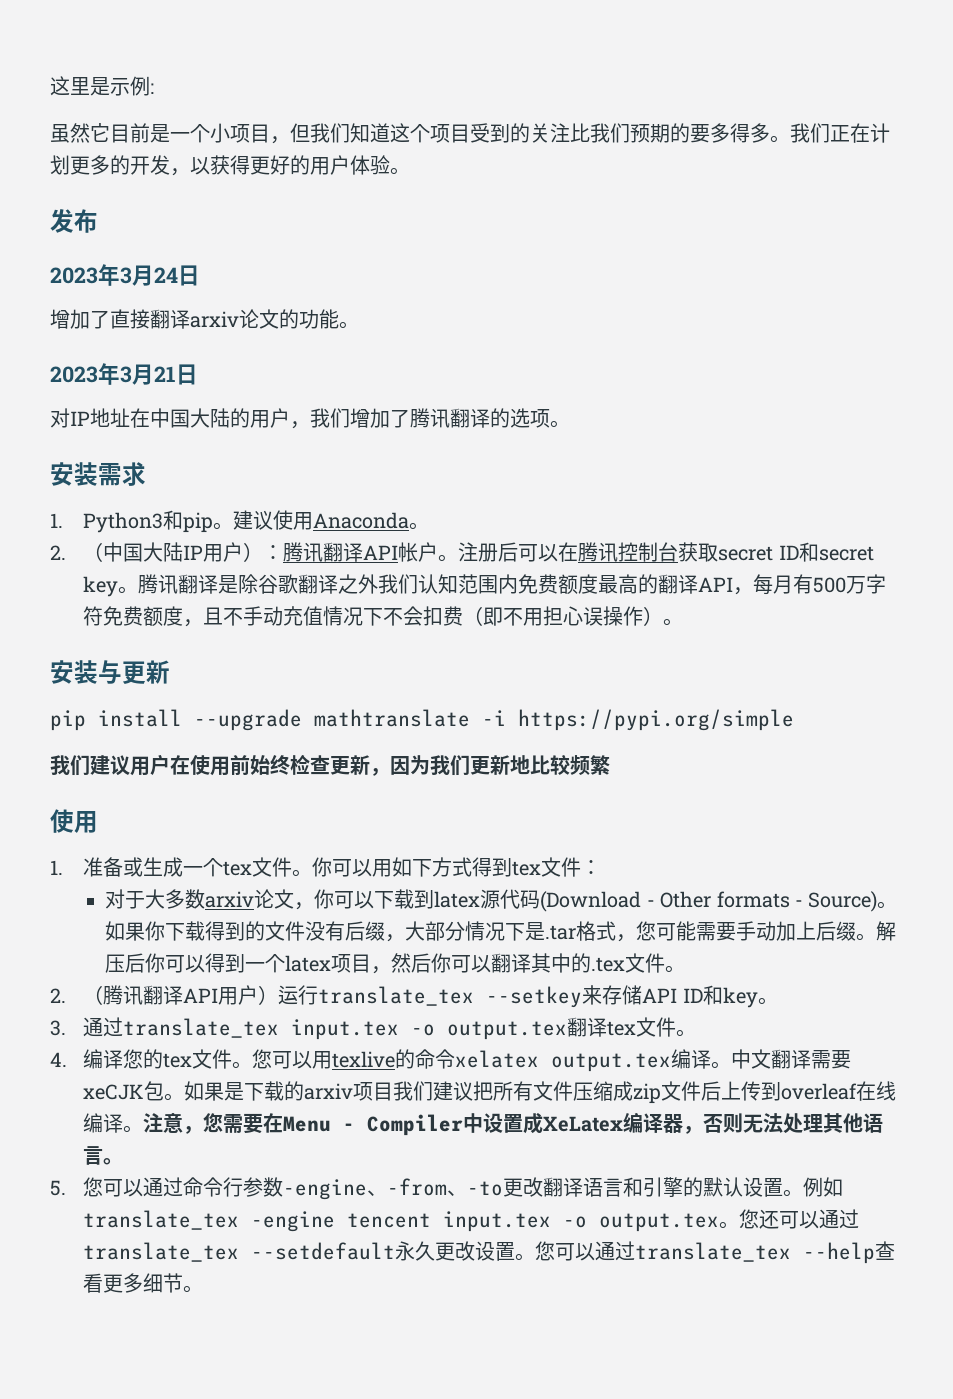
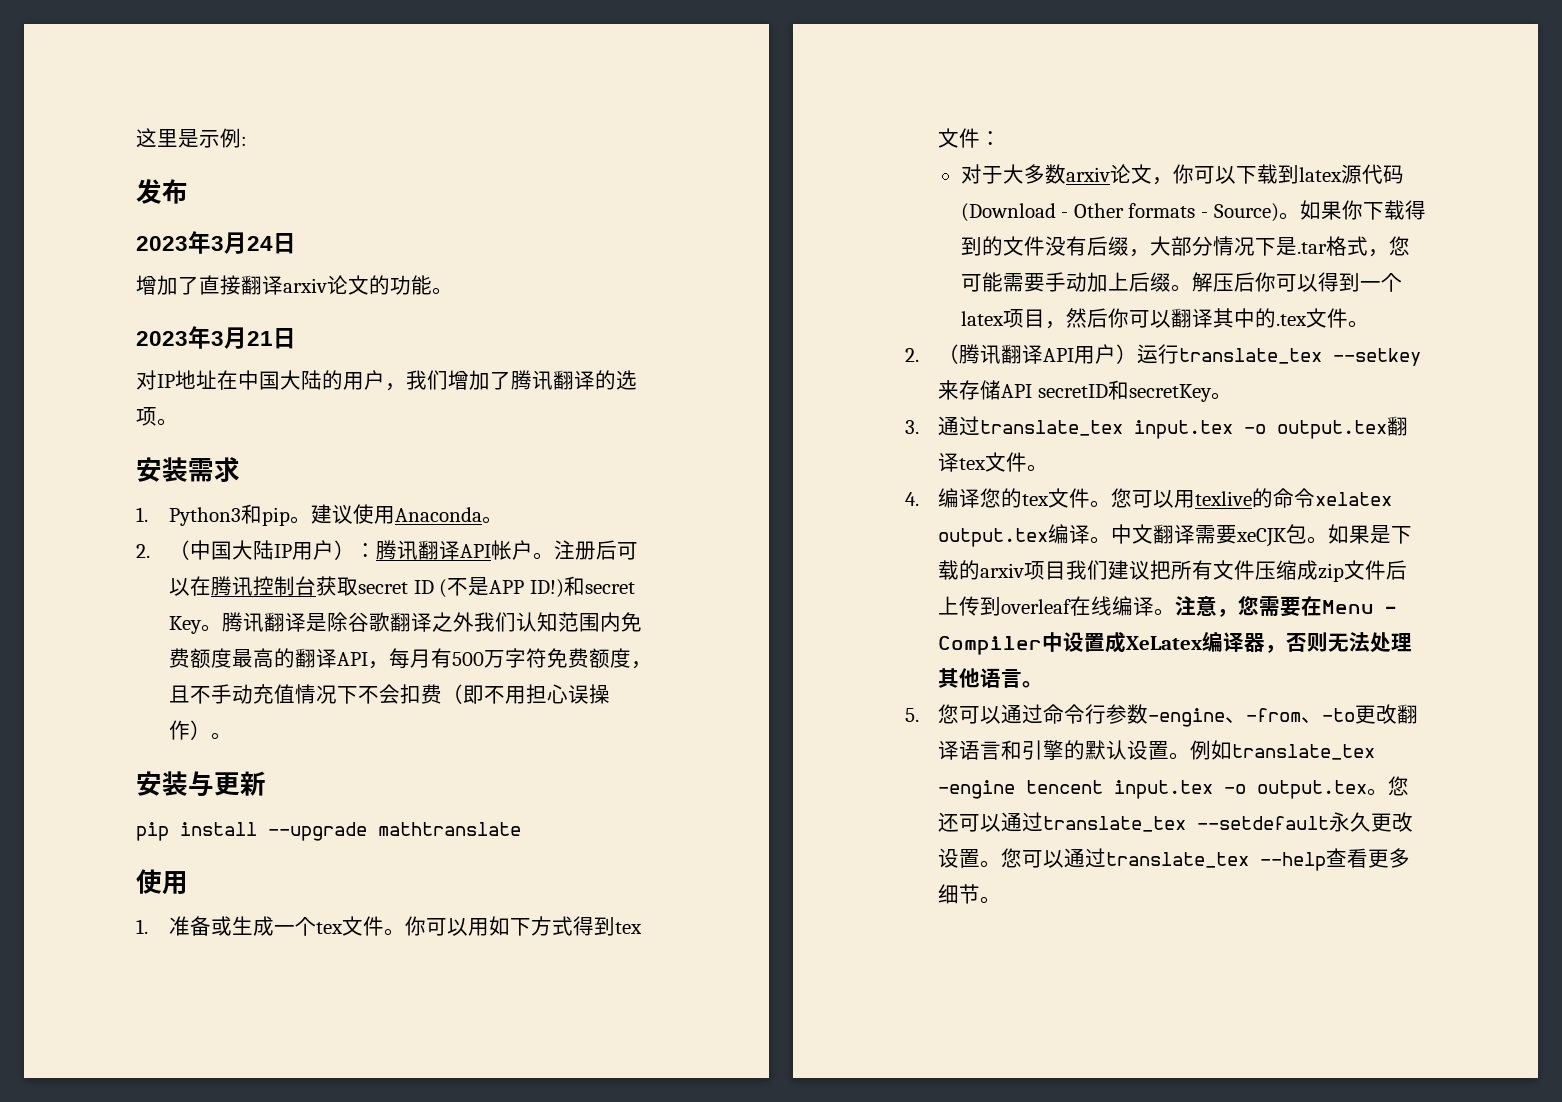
- 虽然它目前是一个小项目，但我们知道这个项目受到的关注比我们预期的要多得多。我们正在计划更多的开发，以获得更好的用户体验。
- 注册后可以在腾讯控制台获取secret ID和secret key。
+ 注册后可以在腾讯控制台获取secret ID (不是APP ID!)和secret Key。
- pip install --upgrade mathtranslate -i https://pypi.org/simple
- 我们建议用户在使用前始终检查更新，因为我们更新地比较频繁
+ pip install --upgrade mathtranslate
- 2.（腾讯翻译API用户）运行translate_tex --setkey来存储API ID和key。
+ 2.（腾讯翻译API用户）运行translate_tex --setkey来存储API secretID和secretKey。

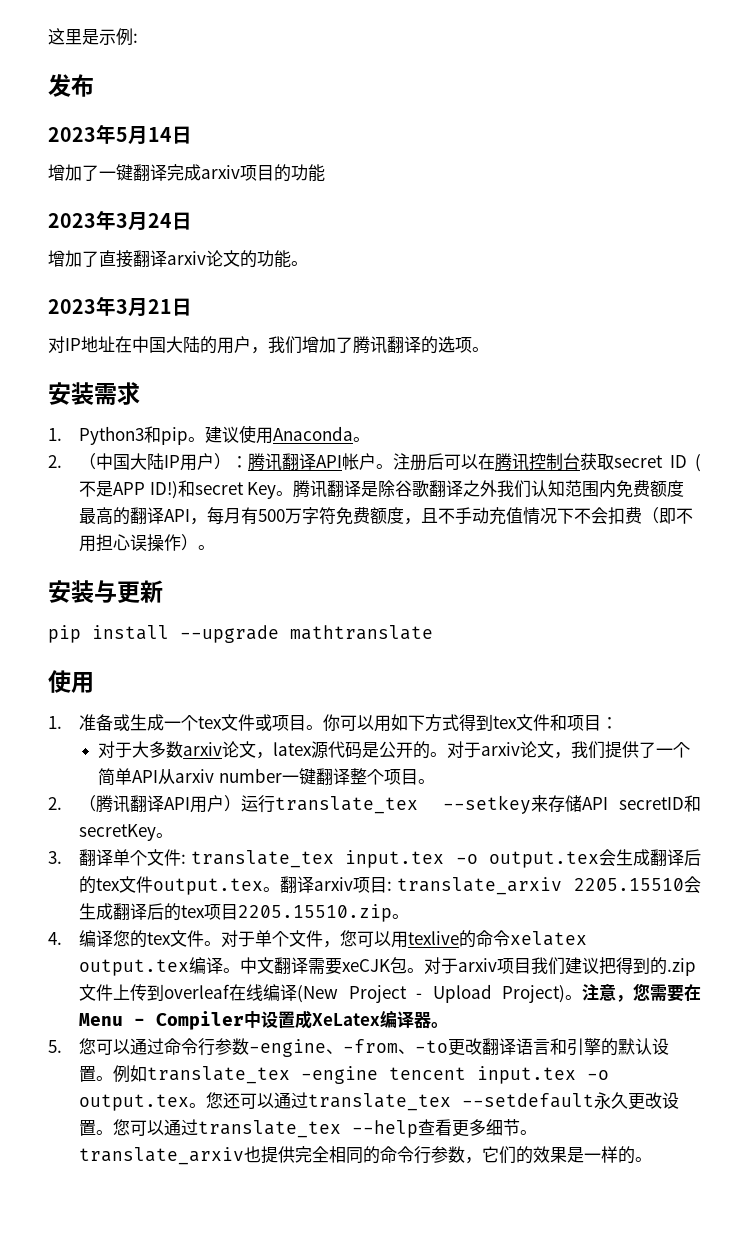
+ 2023年5月14日
+ 增加了一键翻译完成arxiv项目的功能
- 1.准备或生成一个tex文件。
+ 1.准备或生成一个tex文件或项目。
- 你可以用如下方式得到tex文件：
+ 你可以用如下方式得到tex文件和项目：
- 对于大多数arxiv论文，你可以下载到latex源代码(Download - Other formats - Source)。如果你下载得到的文件没有后缀，大部分情况下是.tar格式，您可能需要手动加上后缀。解压后你可以得到一个latex项目，然后你可以翻译其中的.tex文件。
+ 对于大多数arxiv论文，latex源代码是公开的。对于arxiv论文，我们提供了一个简单API从arxiv number一键翻译整个项目。
- 3.通过translate_tex input.tex -o output.tex翻译tex文件。
+ 3.翻译单个文件: translate_tex input.tex -o output.tex会生成翻译后的tex文件output.tex。翻译arxiv项目: translate_arxiv 2205.15510会生成翻译后的tex项目2205.15510.zip。
- 您可以用texlive的命令xelatex output.tex编译。
+ 对于单个文件，您可以用texlive的命令xelatex output.tex编译。
- 如果是下载的arxiv项目我们建议把所有文件压缩成zip文件后上传到overleaf在线编译。
+ 对于arxiv项目我们建议把得到的.zip文件上传到overleaf在线编译(New Project - Upload Project)。
- 注意，您需要在Menu - Compiler中设置成XeLatex编译器，否则无法处理其他语言。
+ 注意，您需要在Menu - Compiler中设置成XeLatex编译器。
- 您可以通过translate_tex --help查看更多细节。
+ 您可以通过translate_tex --help查看更多细节。translate_arxiv也提供完全相同的命令行参数，它们的效果是一样的。

